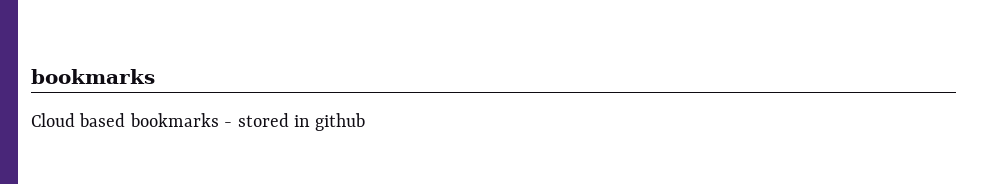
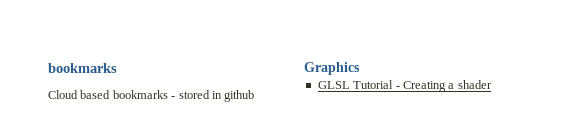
+ Graphics
+ GLSL Tutorial - Creating a shader

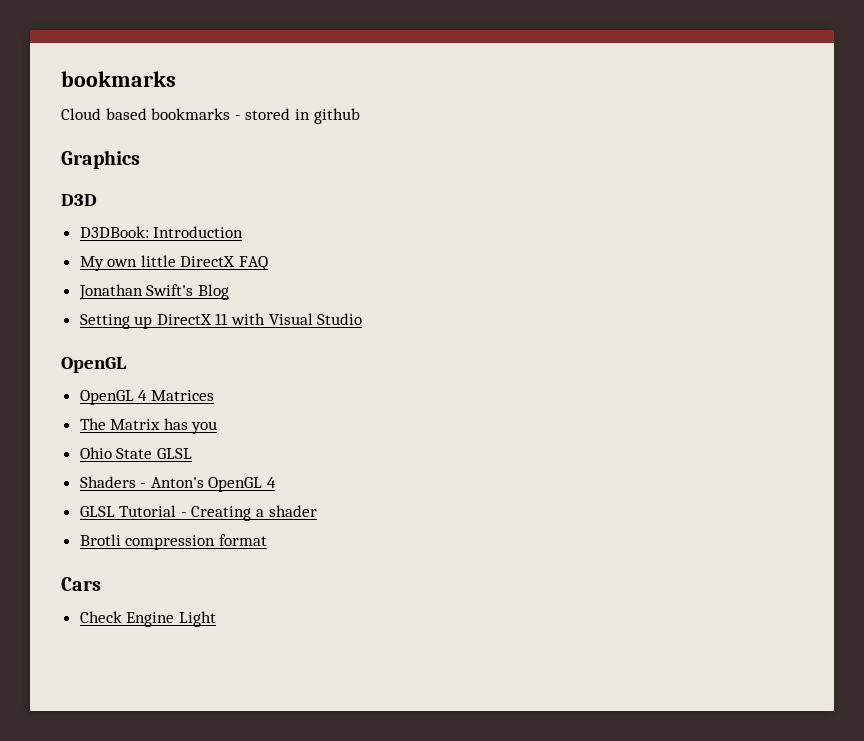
+ D3D
+ D3DBook: Introduction
+ My own little DirectX FAQ
+ Jonathan Swift's Blog
+ Setting up DirectX 11 with Visual Studio
+ OpenGL
+ OpenGL 4 Matrices
+ The Matrix has you
+ Ohio State GLSL
+ Shaders - Anton's OpenGL 4
+ Brotli compression format
+ Cars
+ Check Engine Light

